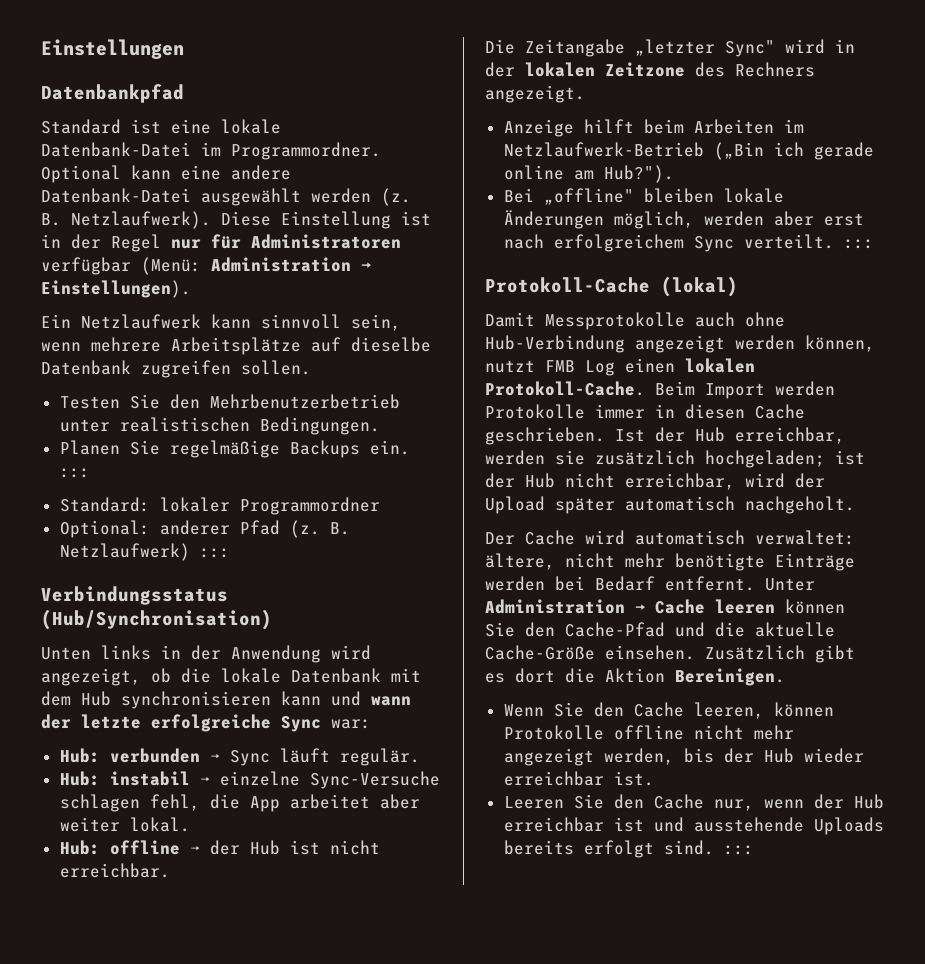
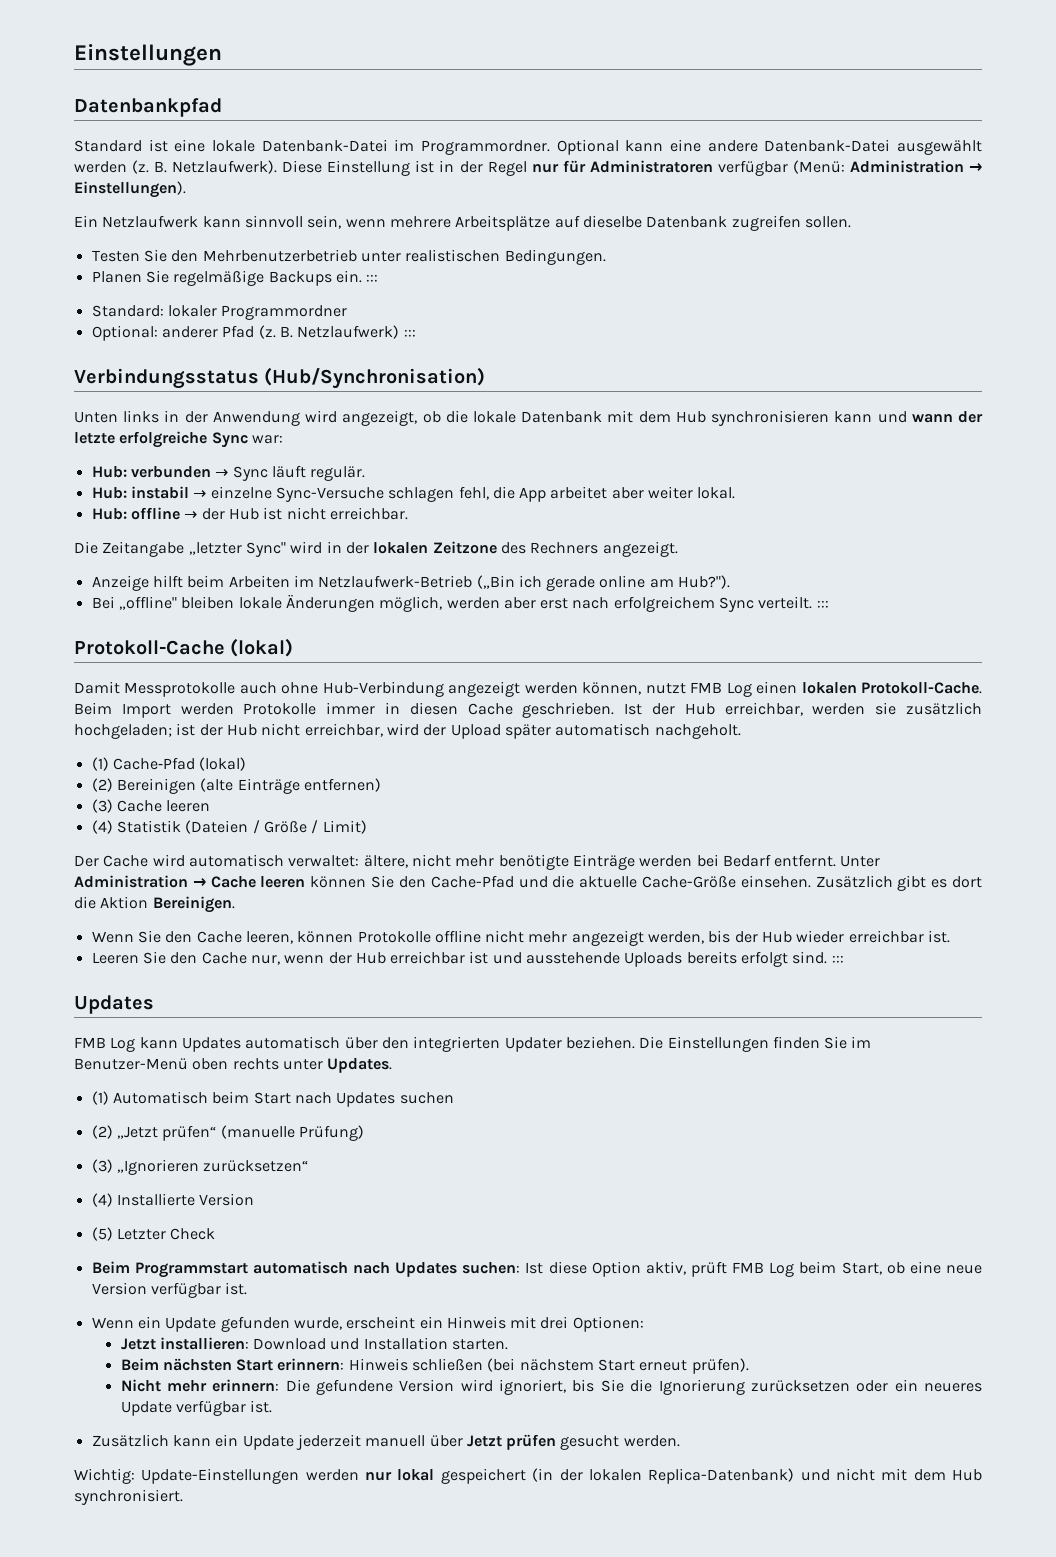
+ (1) Cache‑Pfad (lokal)
+ (2) Bereinigen (alte Einträge entfernen)
+ (3) Cache leeren
+ (4) Statistik (Dateien / Größe / Limit)
  Leeren Sie den Cache nur, wenn der Hub erreichbar ist und ausstehende Uploads bereits erfolgt sind. :::
+ Updates
+ FMB Log kann Updates automatisch über den integrierten Updater beziehen. Die Einstellungen finden Sie im Benutzer-Menü oben rechts unter Updates.
+ (1) Automatisch beim Start nach Updates suchen
+ (2) „Jetzt prüfen“ (manuelle Prüfung)
+ (3) „Ignorieren zurücksetzen“
+ (4) Installierte Version
+ (5) Letzter Check
+ Beim Programmstart automatisch nach Updates suchen: Ist diese Option aktiv, prüft FMB Log beim Start, ob eine neue Version verfügbar ist.
+ Wenn ein Update gefunden wurde, erscheint ein Hinweis mit drei Optionen:
+ Jetzt installieren: Download und Installation starten.
+ Beim nächsten Start erinnern: Hinweis schließen (bei nächstem Start erneut prüfen).
+ Nicht mehr erinnern: Die gefundene Version wird ignoriert, bis Sie die Ignorierung zurücksetzen oder ein neueres Update verfügbar ist.
+ Zusätzlich kann ein Update jederzeit manuell über Jetzt prüfen gesucht werden.
+ Wichtig: Update-Einstellungen werden nur lokal gespeichert (in der lokalen Replica-Datenbank) und nicht mit dem Hub synchronisiert.

